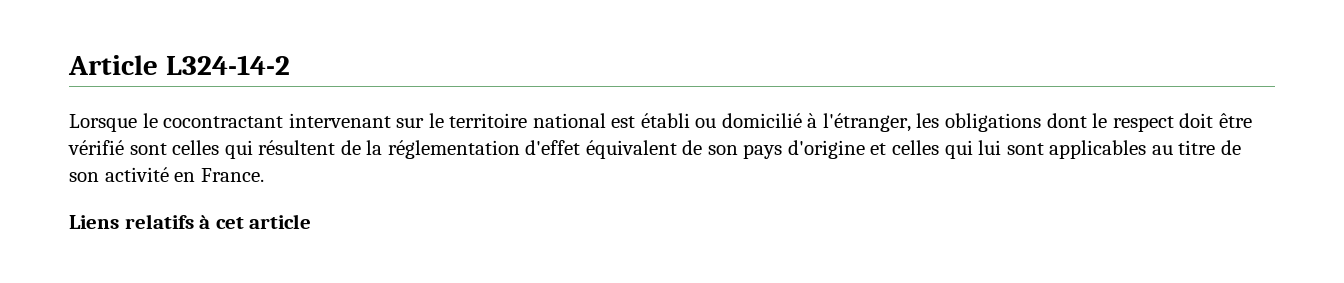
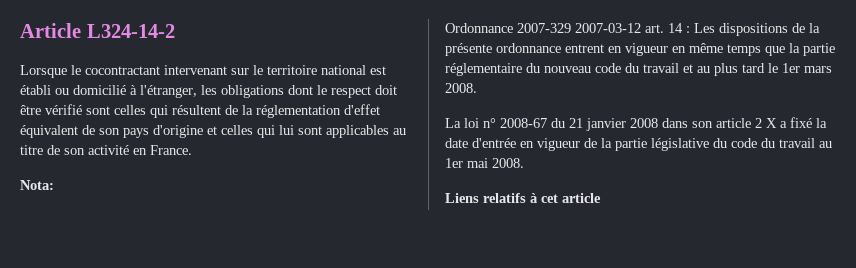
+ Nota:
+ Ordonnance 2007-329 2007-03-12 art. 14 : Les dispositions de la présente ordonnance entrent en vigueur en même temps que la partie réglementaire du nouveau code du travail et au plus tard le 1er mars 2008.
+ La loi n° 2008-67 du 21 janvier 2008 dans son article 2 X a fixé la date d'entrée en vigueur de la partie législative du code du travail au 1er mai 2008.

